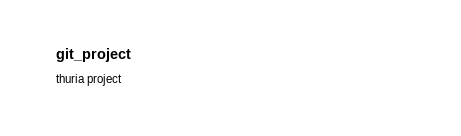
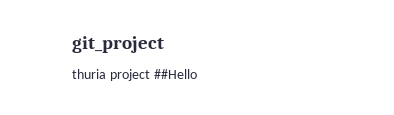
- thuria project
+ thuria project ##Hello

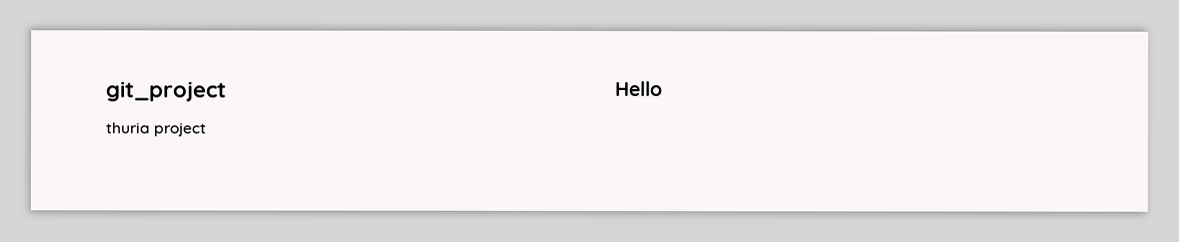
- thuria project ##Hello
+ thuria project
+ Hello

